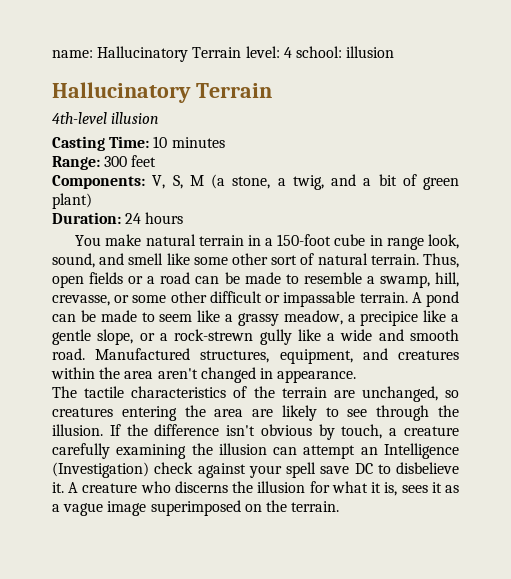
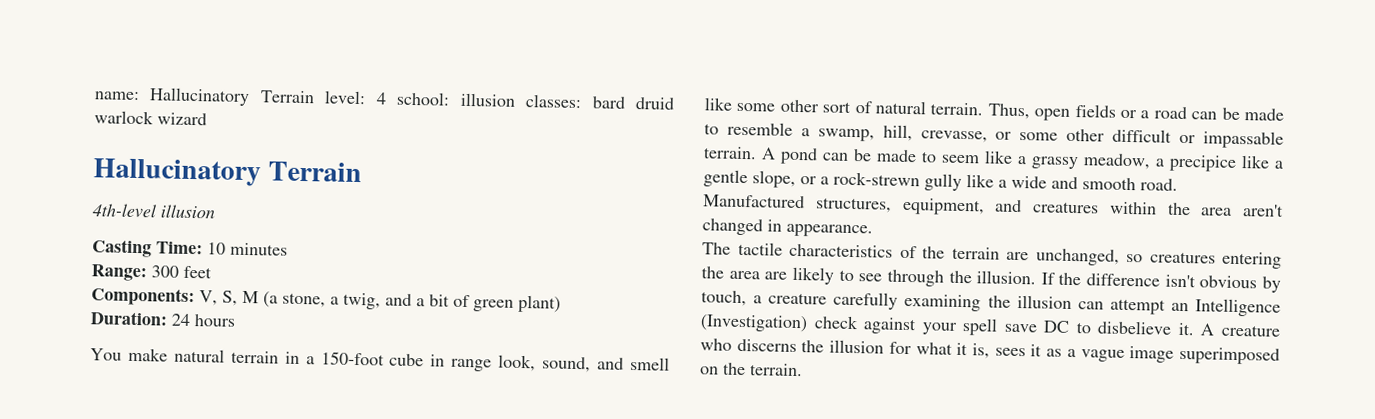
- name: Hallucinatory Terrain level: 4 school: illusion
+ name: Hallucinatory Terrain level: 4 school: illusion classes: bard druid warlock wizard

